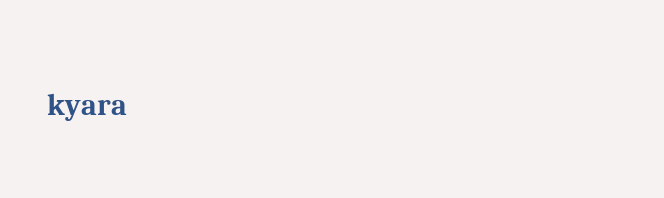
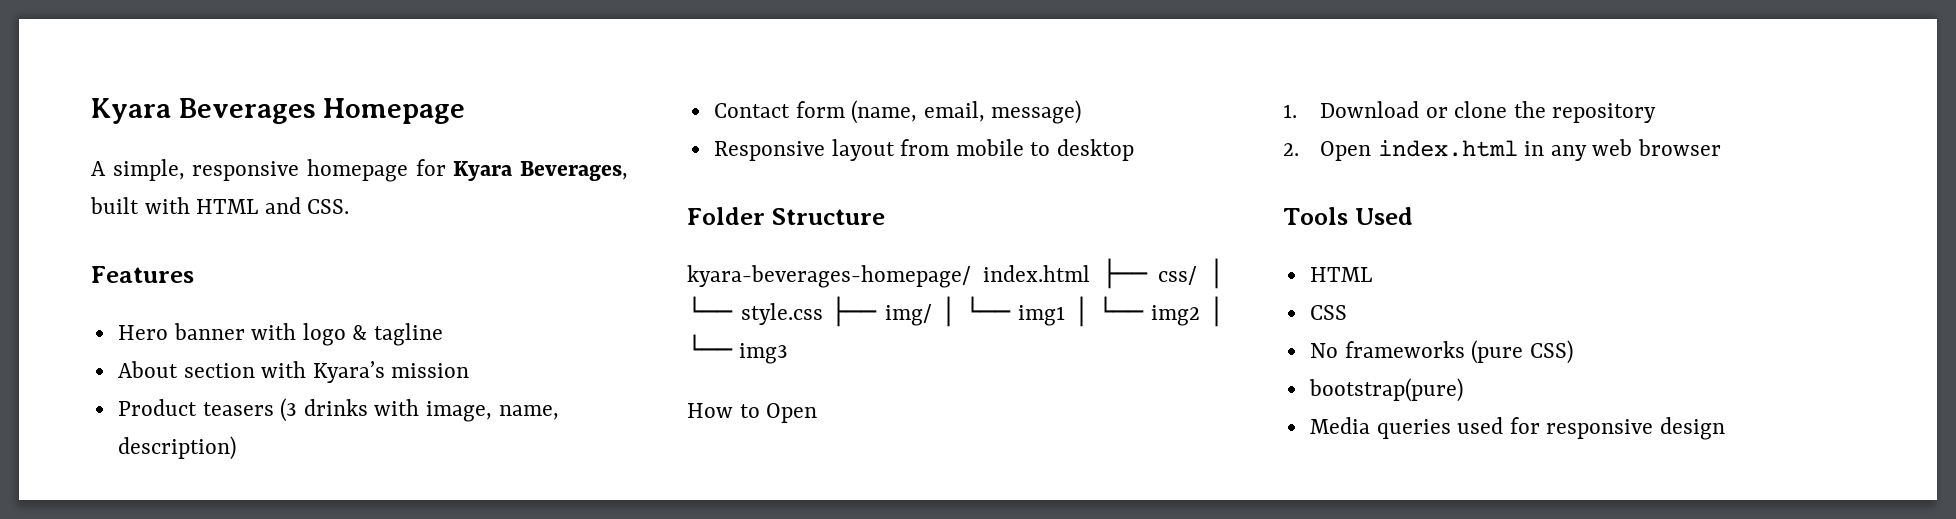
- kyara
+ Kyara Beverages Homepage
+ A simple, responsive homepage for Kyara Beverages, built with HTML and CSS.
+ Features
+ Hero banner with logo & tagline
+ About section with Kyara’s mission
+ Product teasers (3 drinks with image, name, description)
+ Contact form (name, email, message)
+ Responsive layout from mobile to desktop
+ Folder Structure
+ kyara-beverages-homepage/ index.html ├── css/ │ └── style.css ├── img/ │ └── img1 │ └── img2 │ └── img3
+ How to Open
+ 1. Download or clone the repository
+ 2. Open index.html in any web browser
+ Tools Used
+ HTML
+ CSS
+ No frameworks (pure CSS)
+ bootstrap(pure)
+ Media queries used for responsive design

